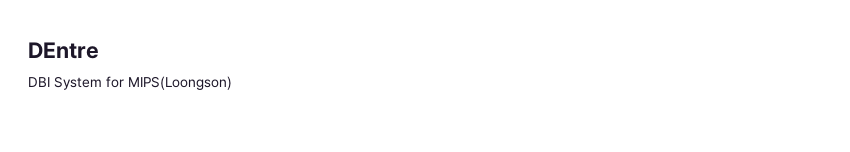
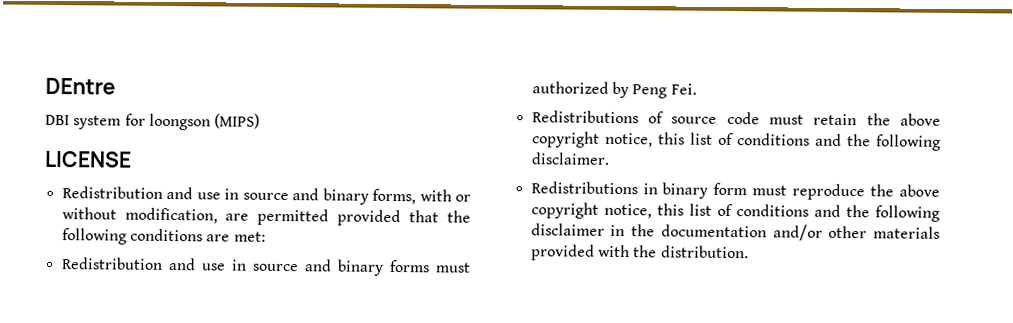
- DBI System for MIPS(Loongson)
+ DBI system for loongson (MIPS)
+ LICENSE
+ Redistribution and use in source and binary forms, with or without modification, are permitted provided that the following conditions are met:
+ Redistribution and use in source and binary forms must authorized by Peng Fei.
+ Redistributions of source code must retain the above copyright notice, this list of conditions and the following disclaimer.
+ Redistributions in binary form must reproduce the above copyright notice, this list of conditions and the following disclaimer in the documentation and/or other materials provided with the distribution.

